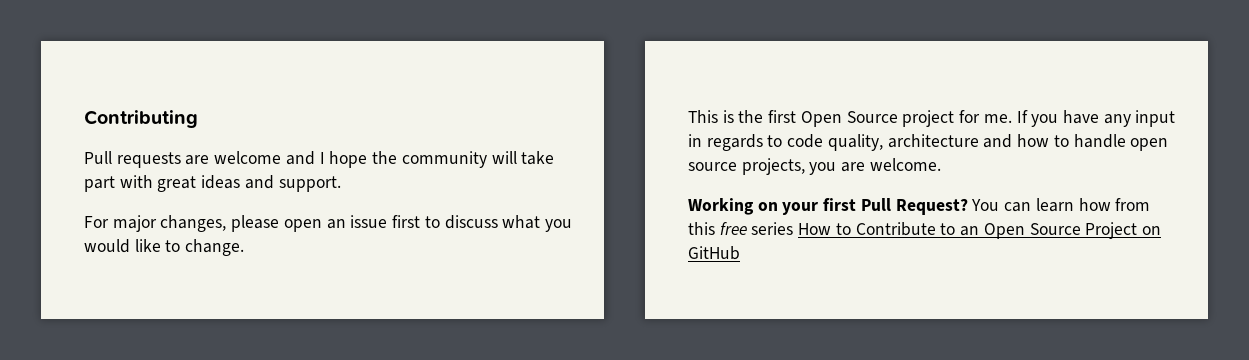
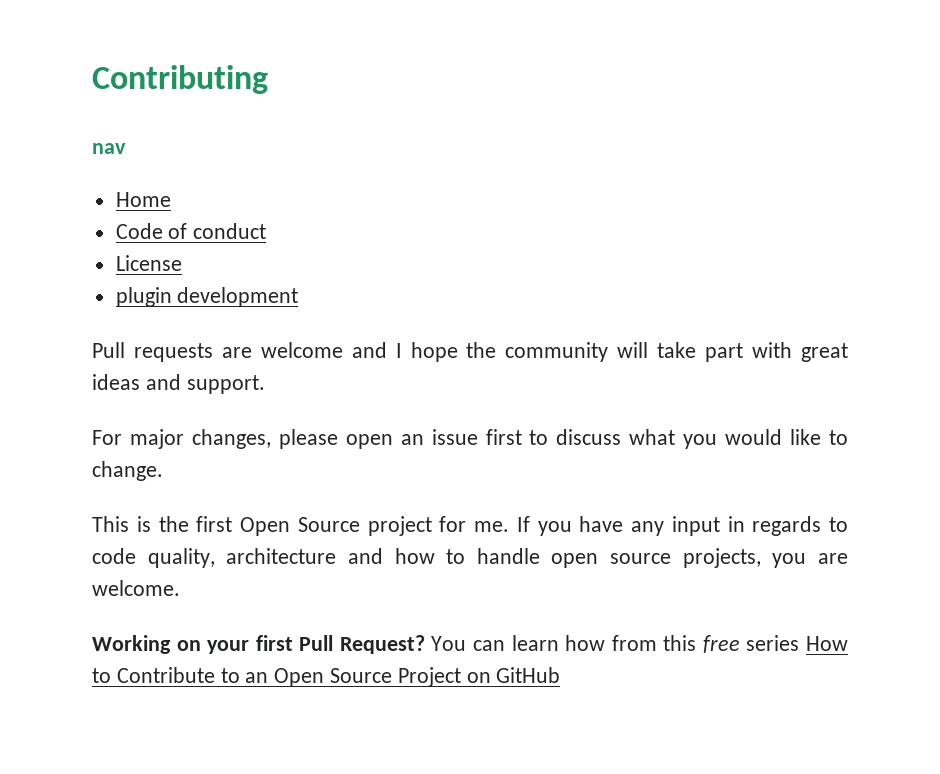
+ nav
+ Home
+ Code of conduct
+ License
+ plugin development

